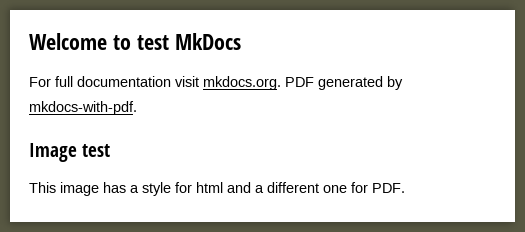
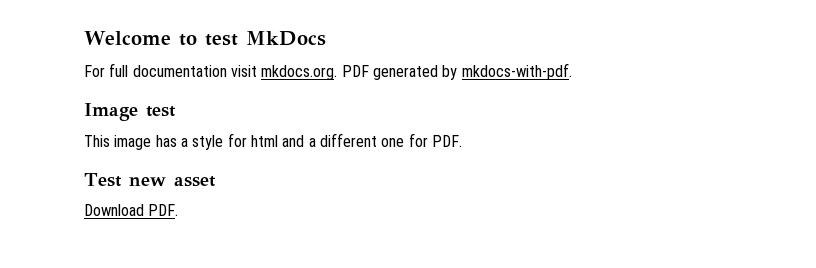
+ Test new asset
+ Download PDF.

